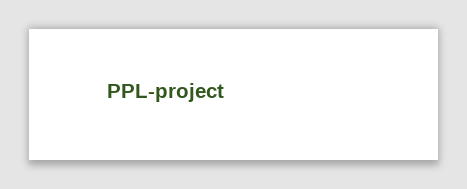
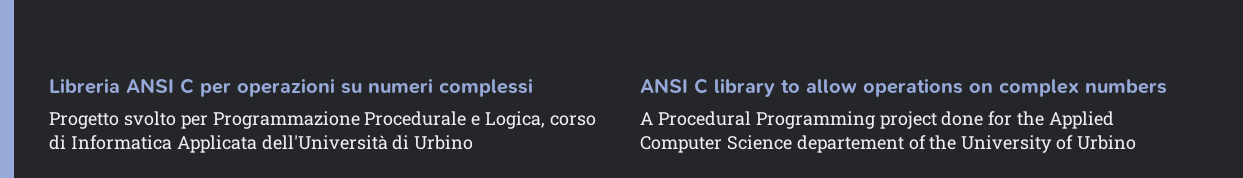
- PPL-project
+ Libreria ANSI C per operazioni su numeri complessi
+ Progetto svolto per Programmazione Procedurale e Logica, corso di Informatica Applicata dell'Università di Urbino
+ ANSI C library to allow operations on complex numbers
+ A Procedural Programming project done for the Applied Computer Science departement of the University of Urbino

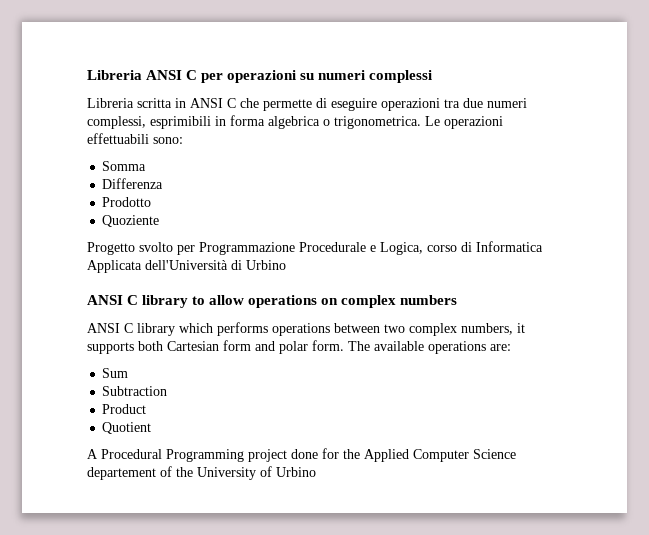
+ Libreria scritta in ANSI C che permette di eseguire operazioni tra due numeri complessi, esprimibili in forma algebrica o trigonometrica. Le operazioni effettuabili sono:
+ Somma
+ Differenza
+ Prodotto
+ Quoziente
+ ANSI C library which performs operations between two complex numbers, it supports both Cartesian form and polar form. The available operations are:
+ Sum
+ Subtraction
+ Product
+ Quotient

